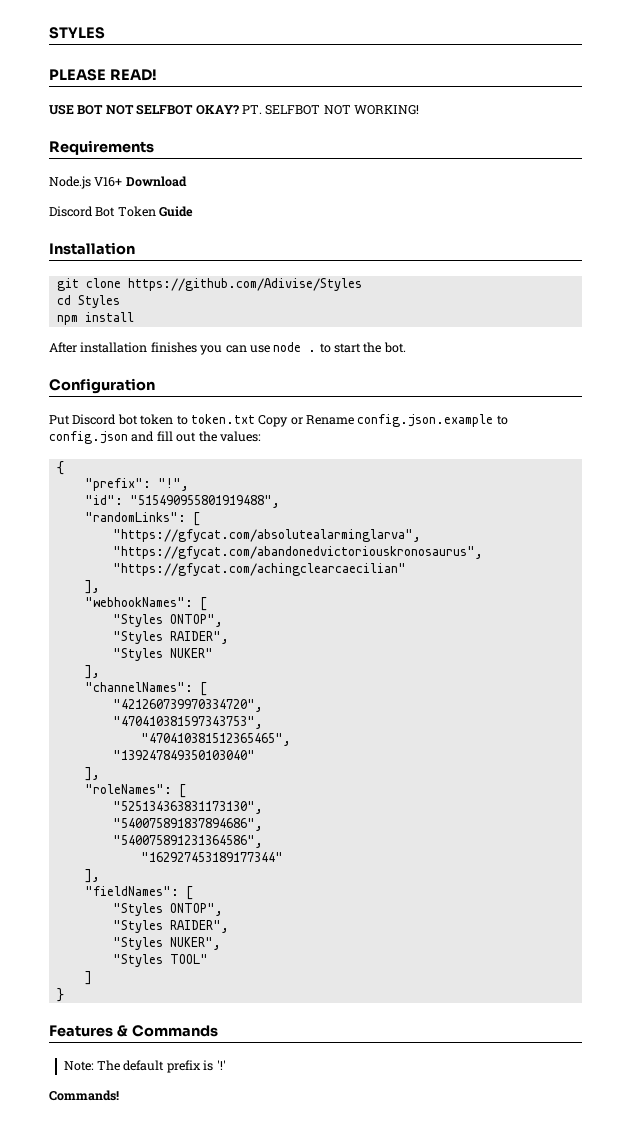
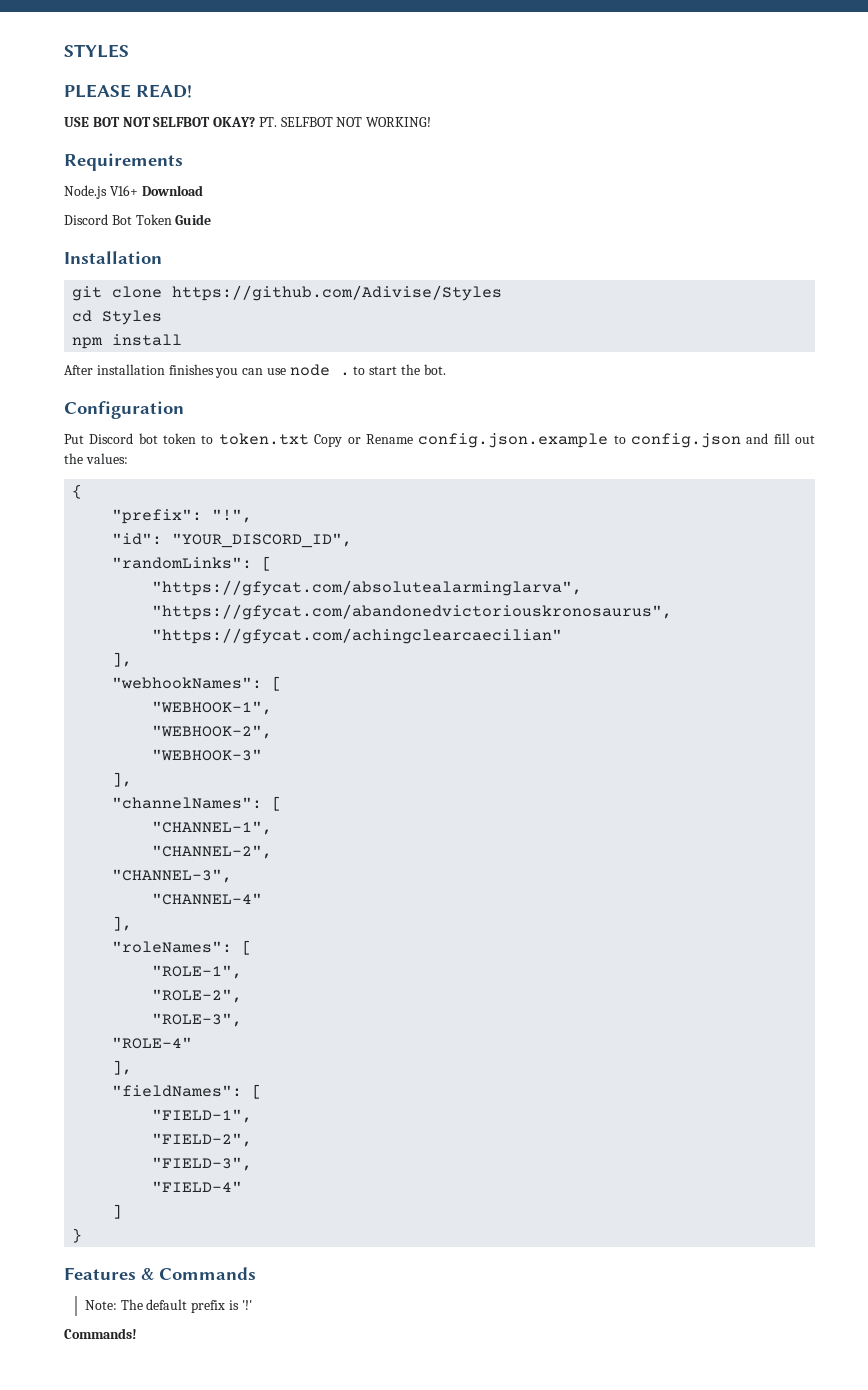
- "id": "515490955801919488",
+ "id": "YOUR_DISCORD_ID",
  "webhookNames": [
- "Styles ONTOP",
- "Styles RAIDER",
- "Styles NUKER"
+ "WEBHOOK-1",
+ "WEBHOOK-2",
+ "WEBHOOK-3"
- "421260739970334720",
- "470410381597343753",
- "470410381512365465",
- "139247849350103040"
+ "CHANNEL-1",
+ "CHANNEL-2",
+ "CHANNEL-3",
+ "CHANNEL-4"
- "525134363831173130",
- "540075891837894686",
- "540075891231364586",
- "162927453189177344"
+ "ROLE-1",
+ "ROLE-2",
+ "ROLE-3",
+ "ROLE-4"
  "fieldNames": [
- "Styles ONTOP",
- "Styles RAIDER",
- "Styles NUKER",
- "Styles TOOL"
+ "FIELD-1",
+ "FIELD-2",
+ "FIELD-3",
+ "FIELD-4"

